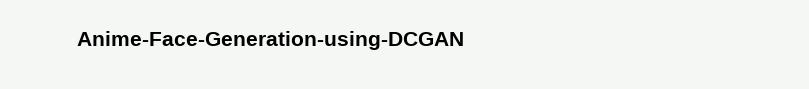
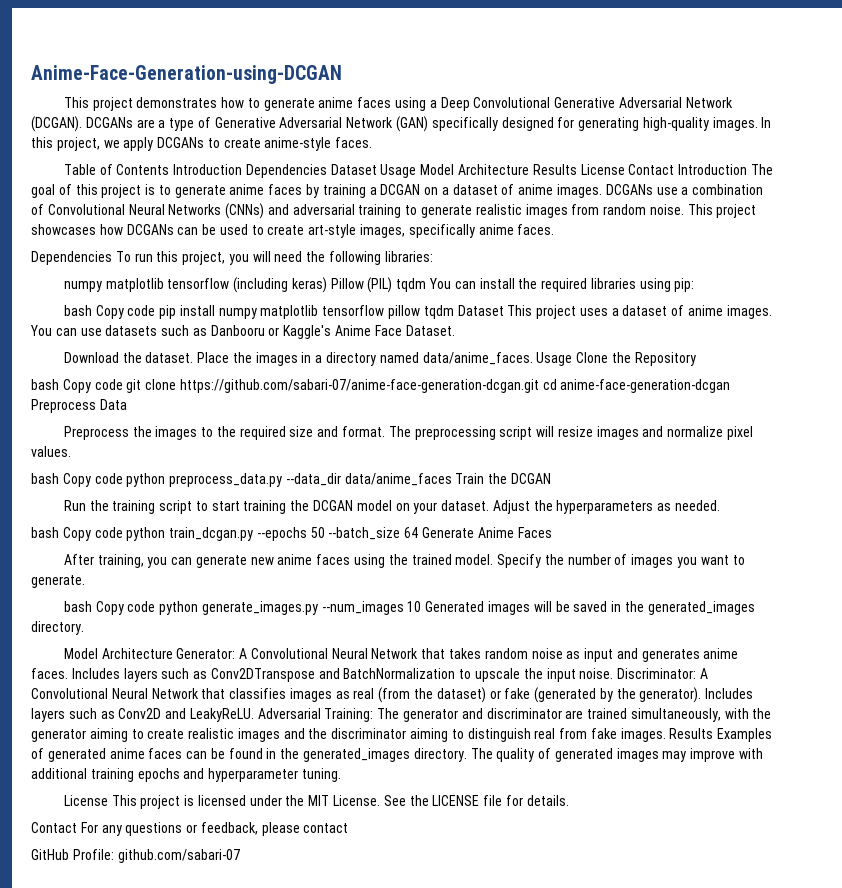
+ This project demonstrates how to generate anime faces using a Deep Convolutional Generative Adversarial Network (DCGAN). DCGANs are a type of Generative Adversarial Network (GAN) specifically designed for generating high-quality images. In this project, we apply DCGANs to create anime-style faces.
+ Table of Contents Introduction Dependencies Dataset Usage Model Architecture Results License Contact Introduction The goal of this project is to generate anime faces by training a DCGAN on a dataset of anime images. DCGANs use a combination of Convolutional Neural Networks (CNNs) and adversarial training to generate realistic images from random noise. This project showcases how DCGANs can be used to create art-style images, specifically anime faces.
+ Dependencies To run this project, you will need the following libraries:
+ numpy matplotlib tensorflow (including keras) Pillow (PIL) tqdm You can install the required libraries using pip:
+ bash Copy code pip install numpy matplotlib tensorflow pillow tqdm Dataset This project uses a dataset of anime images. You can use datasets such as Danbooru or Kaggle's Anime Face Dataset.
+ Download the dataset. Place the images in a directory named data/anime_faces. Usage Clone the Repository
+ bash Copy code git clone https://github.com/sabari-07/anime-face-generation-dcgan.git cd anime-face-generation-dcgan Preprocess Data
+ Preprocess the images to the required size and format. The preprocessing script will resize images and normalize pixel values.
+ bash Copy code python preprocess_data.py --data_dir data/anime_faces Train the DCGAN
+ Run the training script to start training the DCGAN model on your dataset. Adjust the hyperparameters as needed.
+ bash Copy code python train_dcgan.py --epochs 50 --batch_size 64 Generate Anime Faces
+ After training, you can generate new anime faces using the trained model. Specify the number of images you want to generate.
+ bash Copy code python generate_images.py --num_images 10 Generated images will be saved in the generated_images directory.
+ Model Architecture Generator: A Convolutional Neural Network that takes random noise as input and generates anime faces. Includes layers such as Conv2DTranspose and BatchNormalization to upscale the input noise. Discriminator: A Convolutional Neural Network that classifies images as real (from the dataset) or fake (generated by the generator). Includes layers such as Conv2D and LeakyReLU. Adversarial Training: The generator and discriminator are trained simultaneously, with the generator aiming to create realistic images and the discriminator aiming to distinguish real from fake images. Results Examples of generated anime faces can be found in the generated_images directory. The quality of generated images may improve with additional training epochs and hyperparameter tuning.
+ License This project is licensed under the MIT License. See the LICENSE file for details.
+ Contact For any questions or feedback, please contact
+ GitHub Profile: github.com/sabari-07

